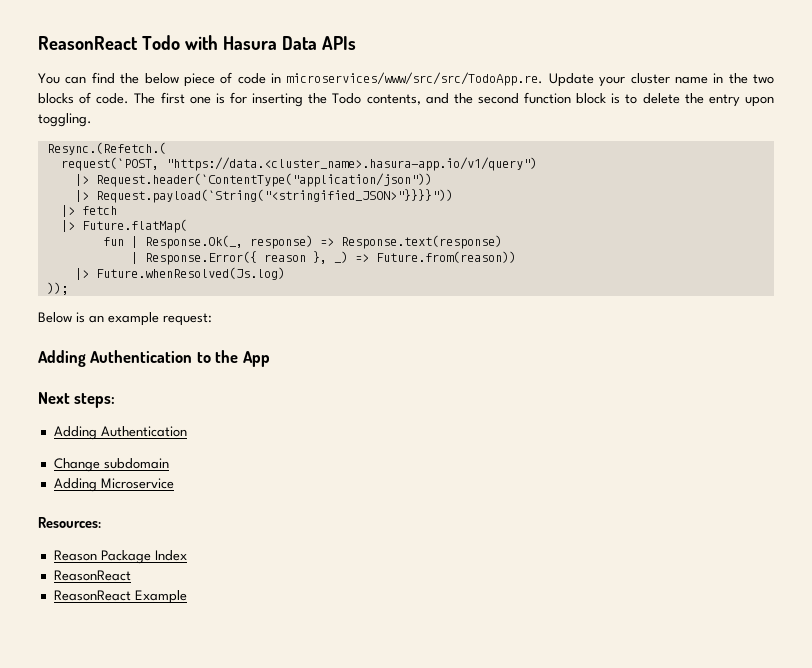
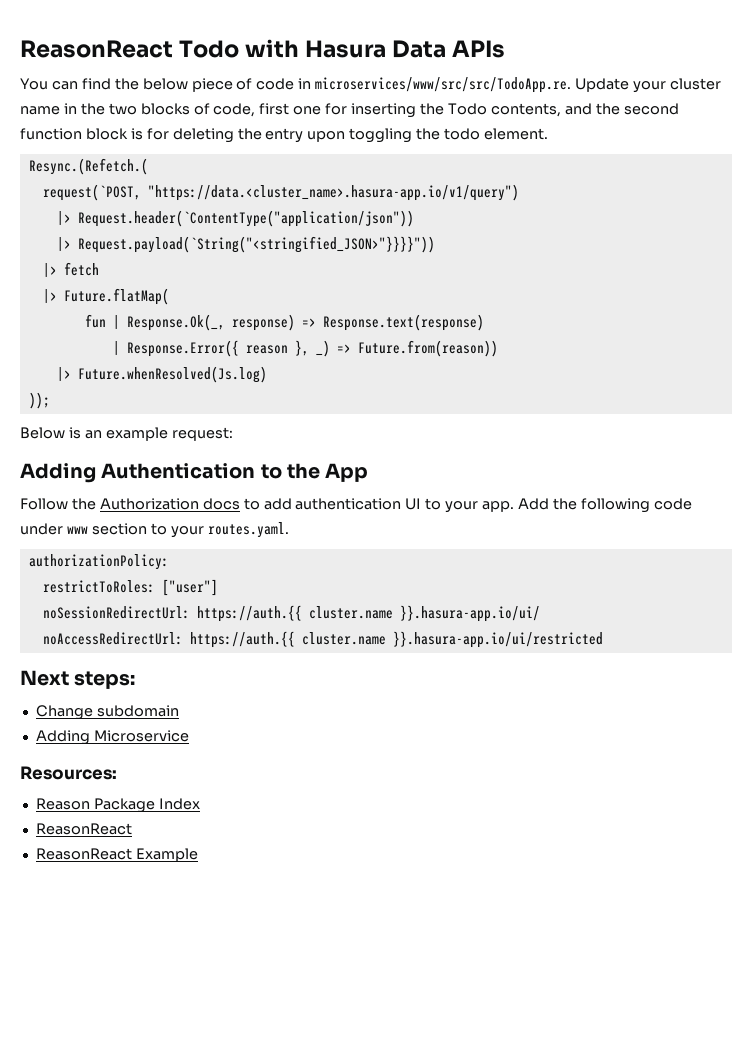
- You can find the below piece of code in microservices/www/src/src/TodoApp.re. Update your cluster name in the two blocks of code. The first one is for inserting the Todo contents, and the second function block is to delete the entry upon toggling.
+ You can find the below piece of code in microservices/www/src/src/TodoApp.re. Update your cluster name in the two blocks of code, first one for inserting the Todo contents, and the second function block is for deleting the entry upon toggling the todo element.
+ Follow the Authorization docs to add authentication UI to your app. Add the following code under www section to your routes.yaml.
+ authorizationPolicy:
+ restrictToRoles: ["user"]
+ noSessionRedirectUrl: https://auth.{{ cluster.name }}.hasura-app.io/ui/
+ noAccessRedirectUrl: https://auth.{{ cluster.name }}.hasura-app.io/ui/restricted
  Next steps:
- Adding Authentication

